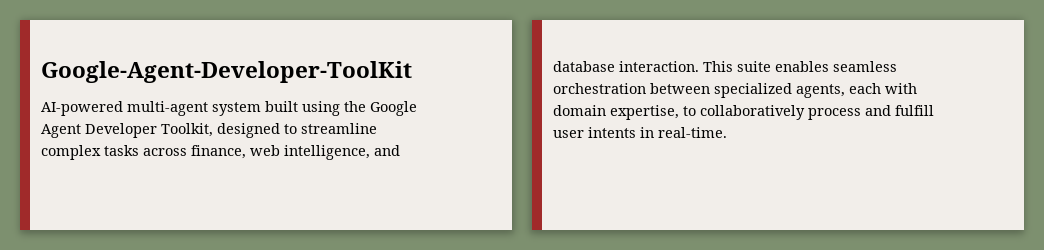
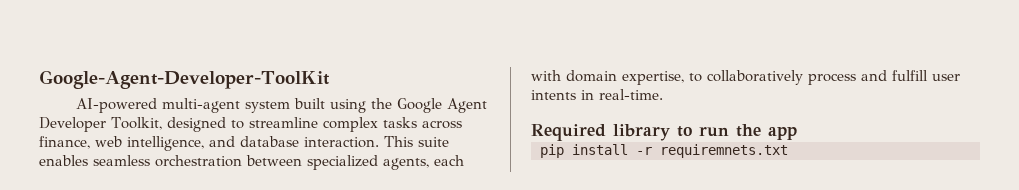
+ Required library to run the app
+ pip install -r requiremnets.txt

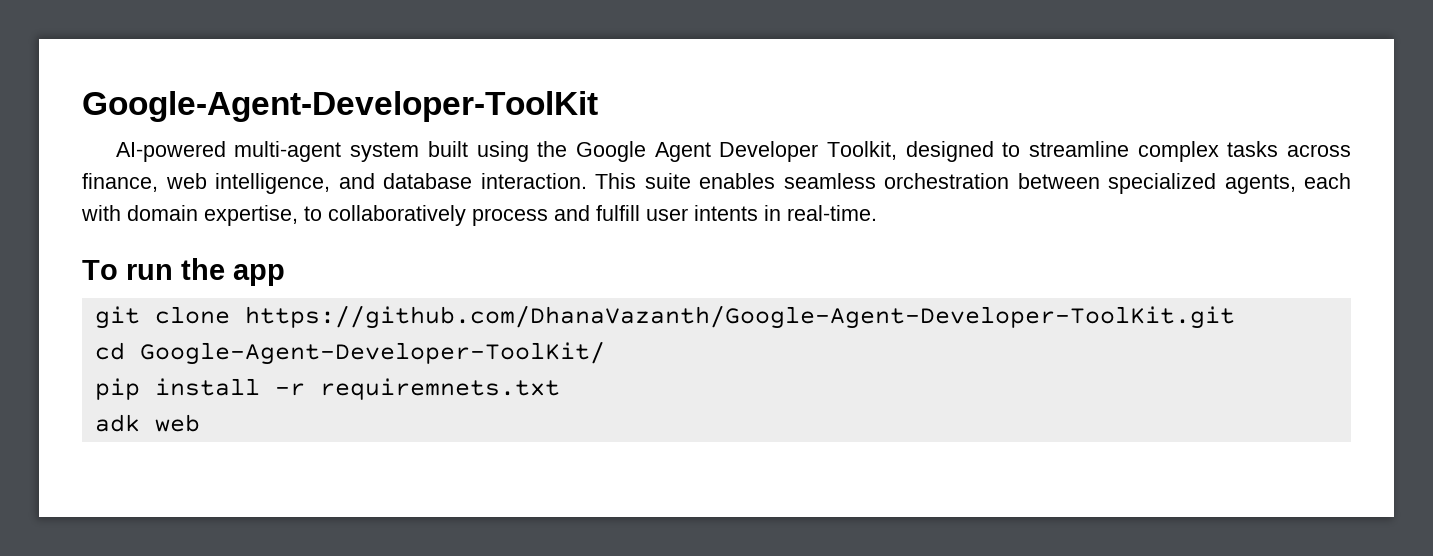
- Required library to run the app
+ To run the app
+ git clone https://github.com/DhanaVazanth/Google-Agent-Developer-ToolKit.git
+ cd Google-Agent-Developer-ToolKit/
+ adk web

